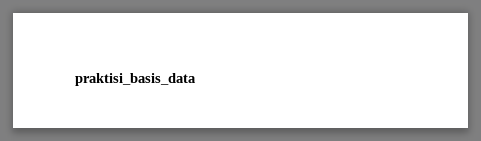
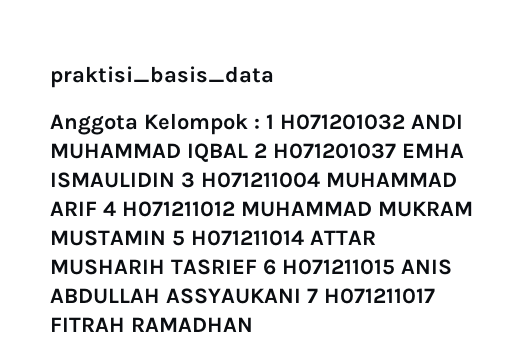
+ Anggota Kelompok : 1 H071201032 ANDI MUHAMMAD IQBAL 2 H071201037 EMHA ISMAULIDIN 3 H071211004 MUHAMMAD ARIF 4 H071211012 MUHAMMAD MUKRAM MUSTAMIN 5 H071211014 ATTAR MUSHARIH TASRIEF 6 H071211015 ANIS ABDULLAH ASSYAUKANI 7 H071211017 FITRAH RAMADHAN

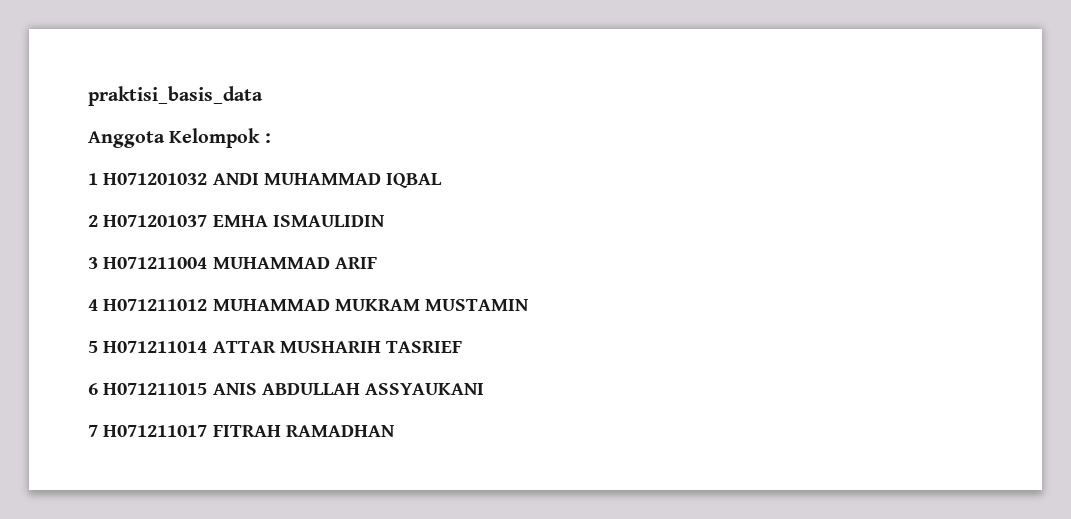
- Anggota Kelompok : 1 H071201032 ANDI MUHAMMAD IQBAL 2 H071201037 EMHA ISMAULIDIN 3 H071211004 MUHAMMAD ARIF 4 H071211012 MUHAMMAD MUKRAM MUSTAMIN 5 H071211014 ATTAR MUSHARIH TASRIEF 6 H071211015 ANIS ABDULLAH ASSYAUKANI 7 H071211017 FITRAH RAMADHAN
+ Anggota Kelompok :
+ 1 H071201032 ANDI MUHAMMAD IQBAL
+ 2 H071201037 EMHA ISMAULIDIN
+ 3 H071211004 MUHAMMAD ARIF
+ 4 H071211012 MUHAMMAD MUKRAM MUSTAMIN
+ 5 H071211014 ATTAR MUSHARIH TASRIEF
+ 6 H071211015 ANIS ABDULLAH ASSYAUKANI
+ 7 H071211017 FITRAH RAMADHAN

